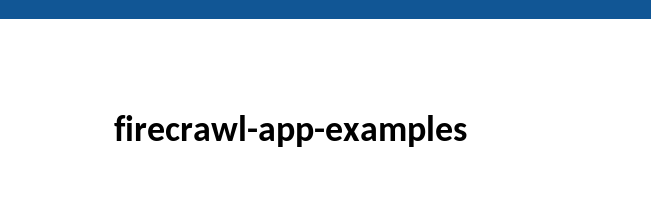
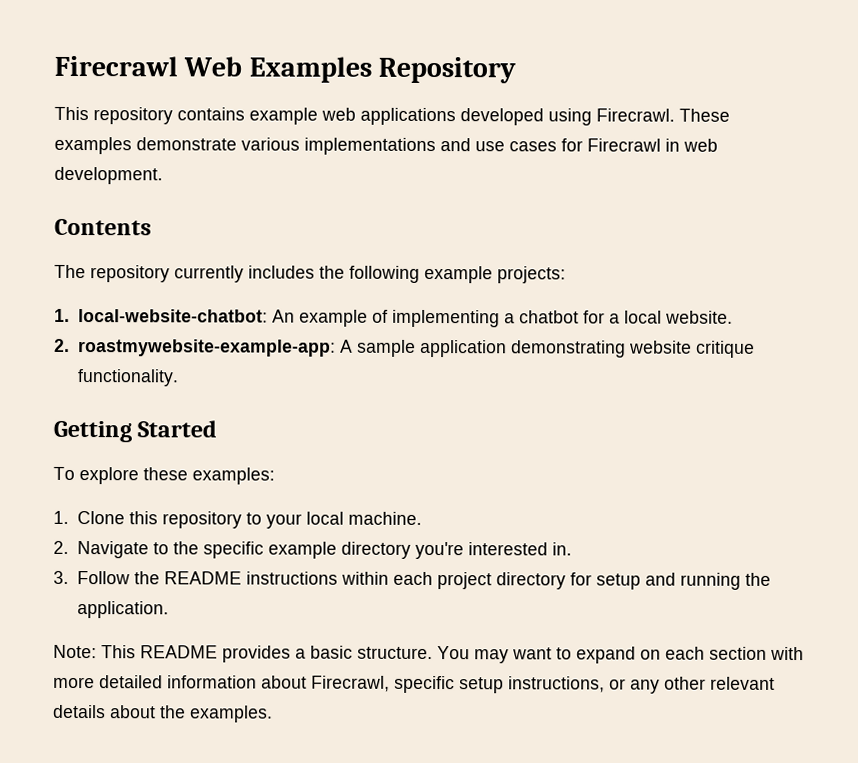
- firecrawl-app-examples
+ Firecrawl Web Examples Repository
+ This repository contains example web applications developed using Firecrawl. These examples demonstrate various implementations and use cases for Firecrawl in web development.
+ Contents
+ The repository currently includes the following example projects:
+ 1. local-website-chatbot: An example of implementing a chatbot for a local website.
+ 2. roastmywebsite-example-app: A sample application demonstrating website critique functionality.
+ Getting Started
+ To explore these examples:
+ 1. Clone this repository to your local machine.
+ 2. Navigate to the specific example directory you're interested in.
+ 3. Follow the README instructions within each project directory for setup and running the application.
+ Note: This README provides a basic structure. You may want to expand on each section with more detailed information about Firecrawl, specific setup instructions, or any other relevant details about the examples.

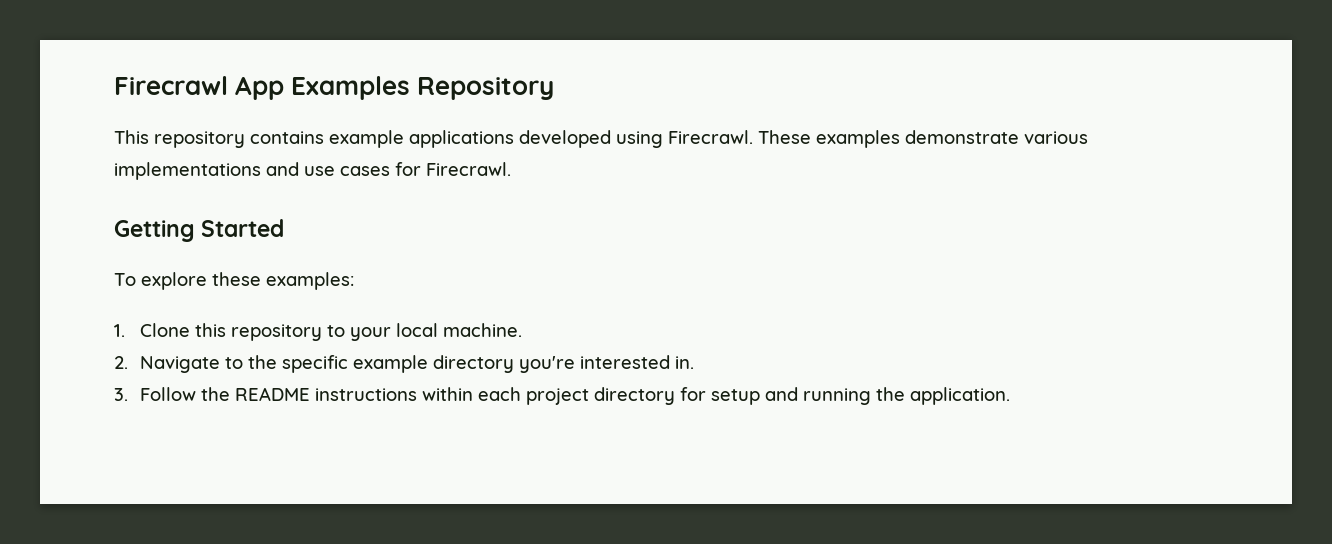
- Firecrawl Web Examples Repository
+ Firecrawl App Examples Repository
- This repository contains example web applications developed using Firecrawl.
+ This repository contains example applications developed using Firecrawl.
- These examples demonstrate various implementations and use cases for Firecrawl in web development.
- Contents
- The repository currently includes the following example projects:
- 1. local-website-chatbot: An example of implementing a chatbot for a local website.
- 2. roastmywebsite-example-app: A sample application demonstrating website critique functionality.
+ These examples demonstrate various implementations and use cases for Firecrawl.
- Note: This README provides a basic structure. You may want to expand on each section with more detailed information about Firecrawl, specific setup instructions, or any other relevant details about the examples.

